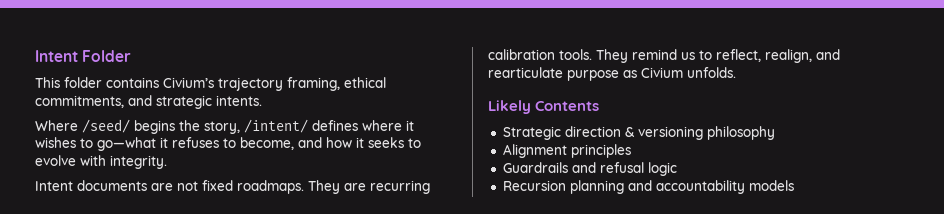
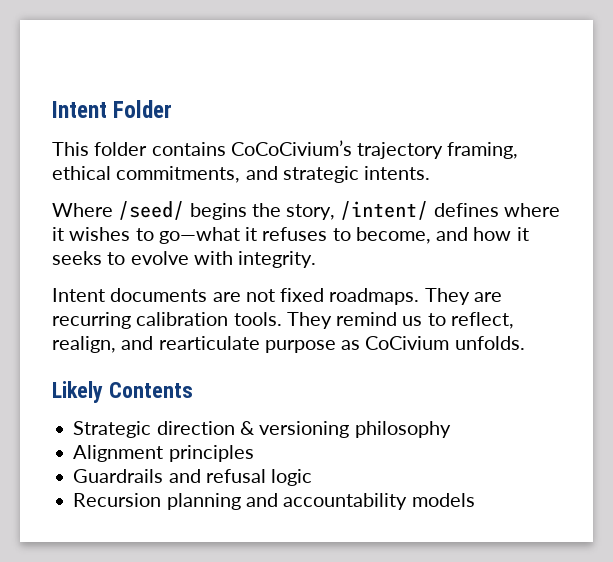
- This folder contains Civium’s trajectory framing, ethical commitments, and strategic intents.
+ This folder contains CoCoCivium’s trajectory framing, ethical commitments, and strategic intents.
- They remind us to reflect, realign, and rearticulate purpose as Civium unfolds.
+ They remind us to reflect, realign, and rearticulate purpose as CoCivium unfolds.

